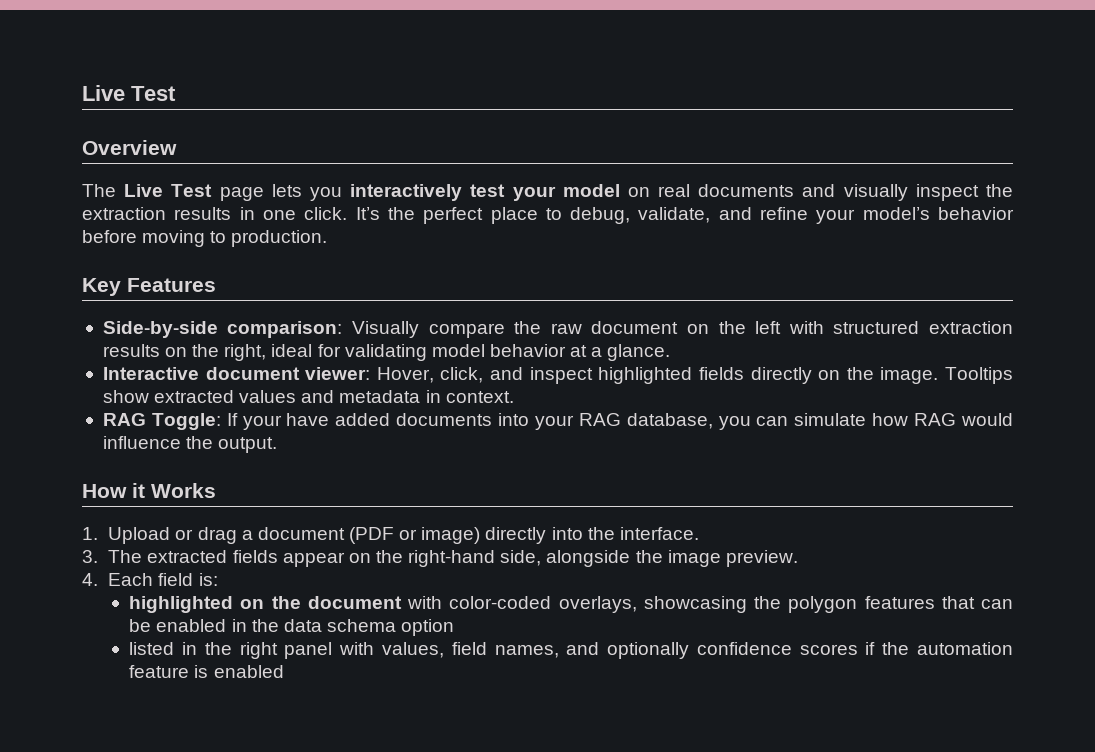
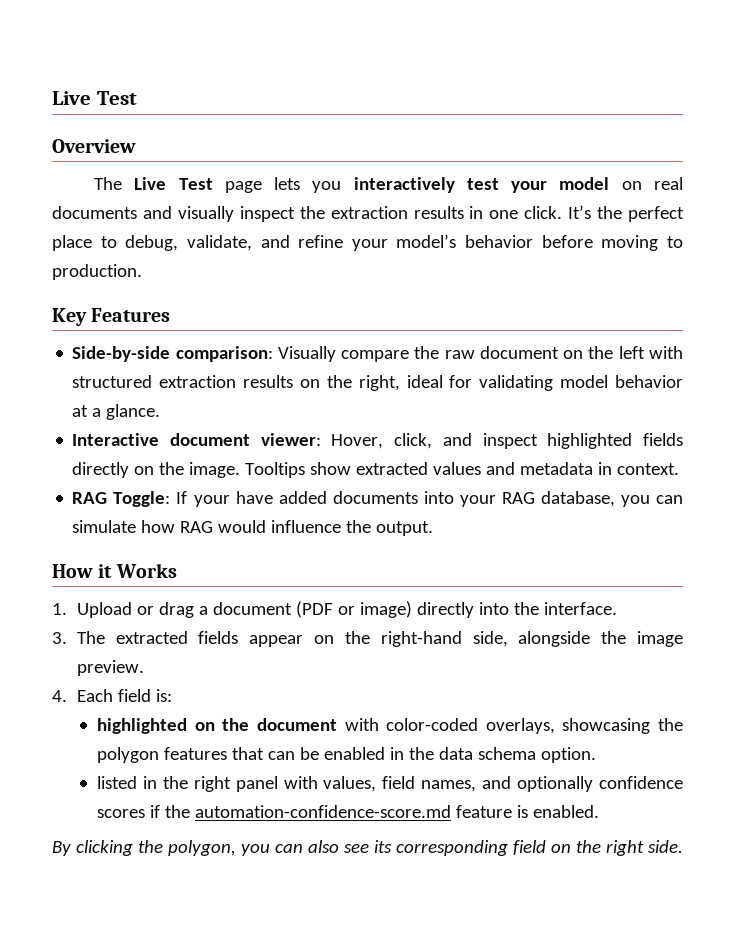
- highlighted on the document with color-coded overlays, showcasing the polygon features that can be enabled in the data schema option
+ highlighted on the document with color-coded overlays, showcasing the polygon features that can be enabled in the data schema option.
- listed in the right panel with values, field names, and optionally confidence scores if the automation feature is enabled
+ listed in the right panel with values, field names, and optionally confidence scores if the automation-confidence-score.md feature is enabled.
+ By clicking the polygon, you can also see its corresponding field on the right side.

